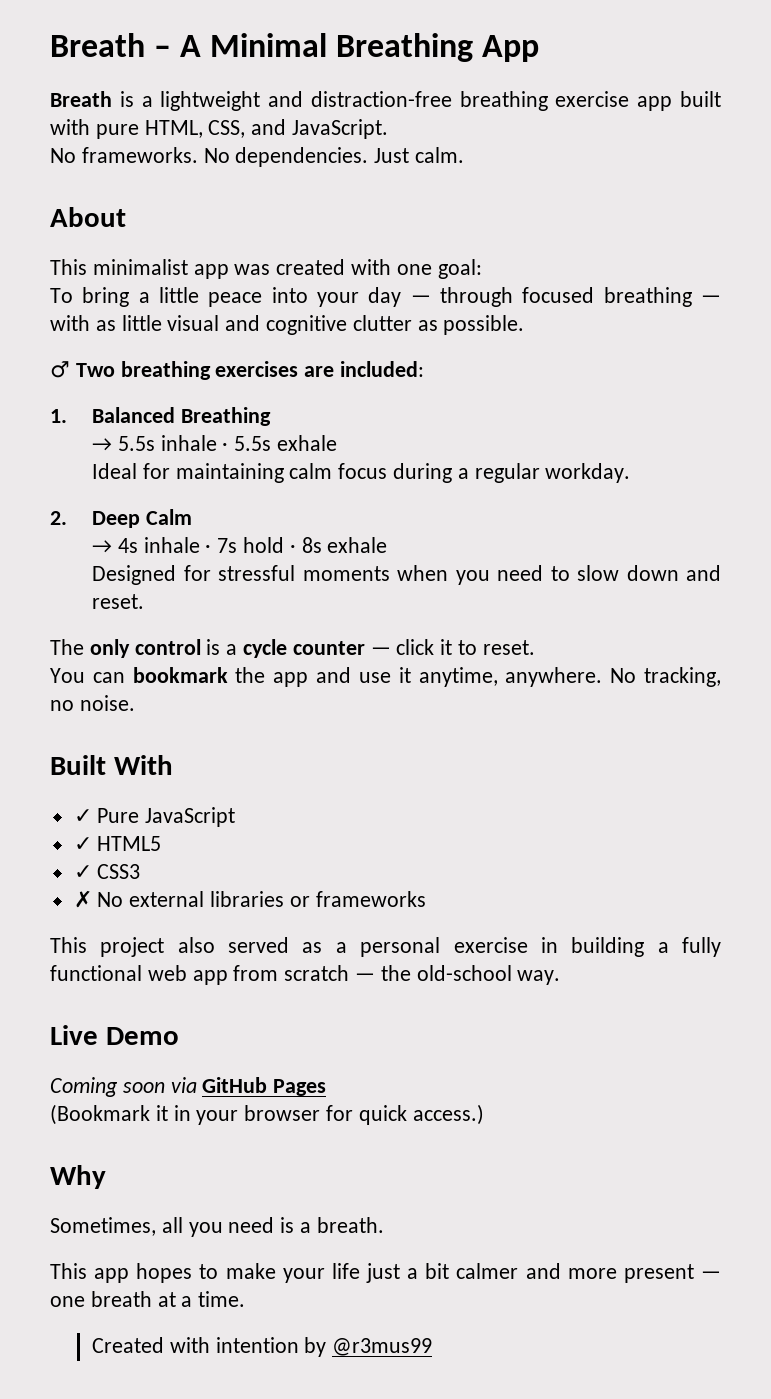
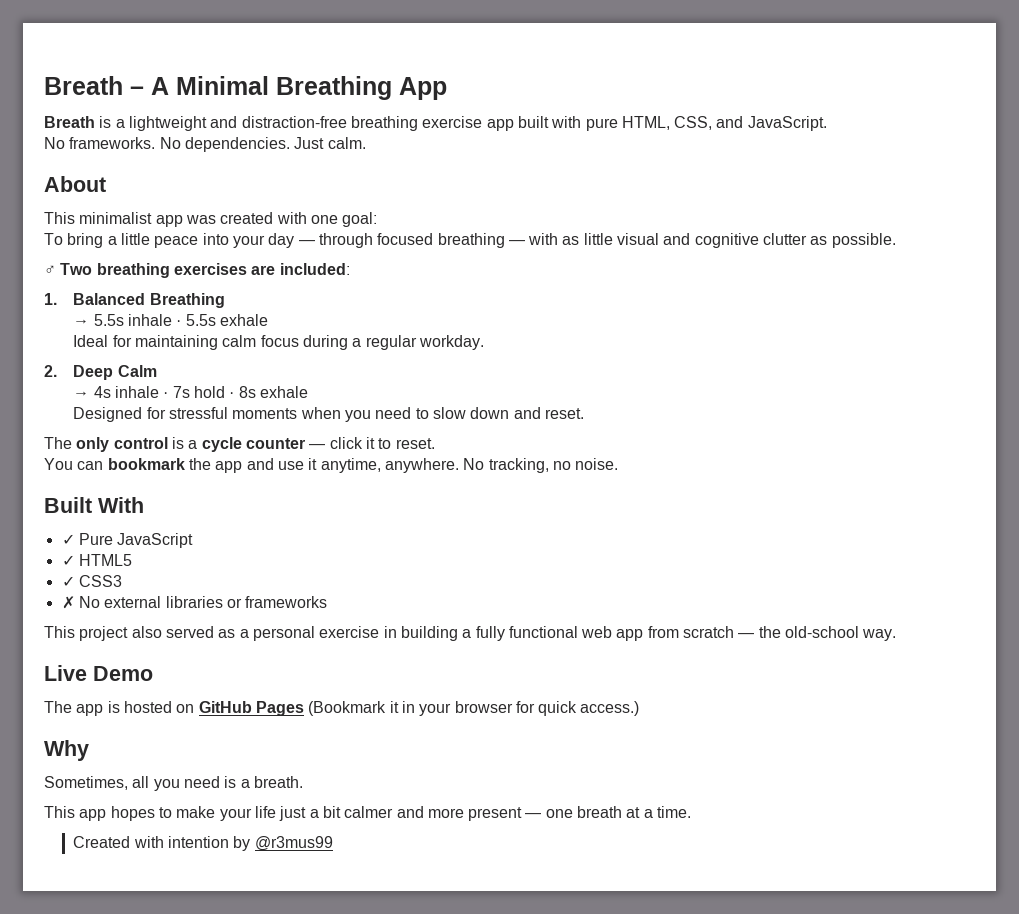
- Coming soon via GitHub Pages
- (Bookmark it in your browser for quick access.)
+ The app is hosted on GitHub Pages (Bookmark it in your browser for quick access.)

